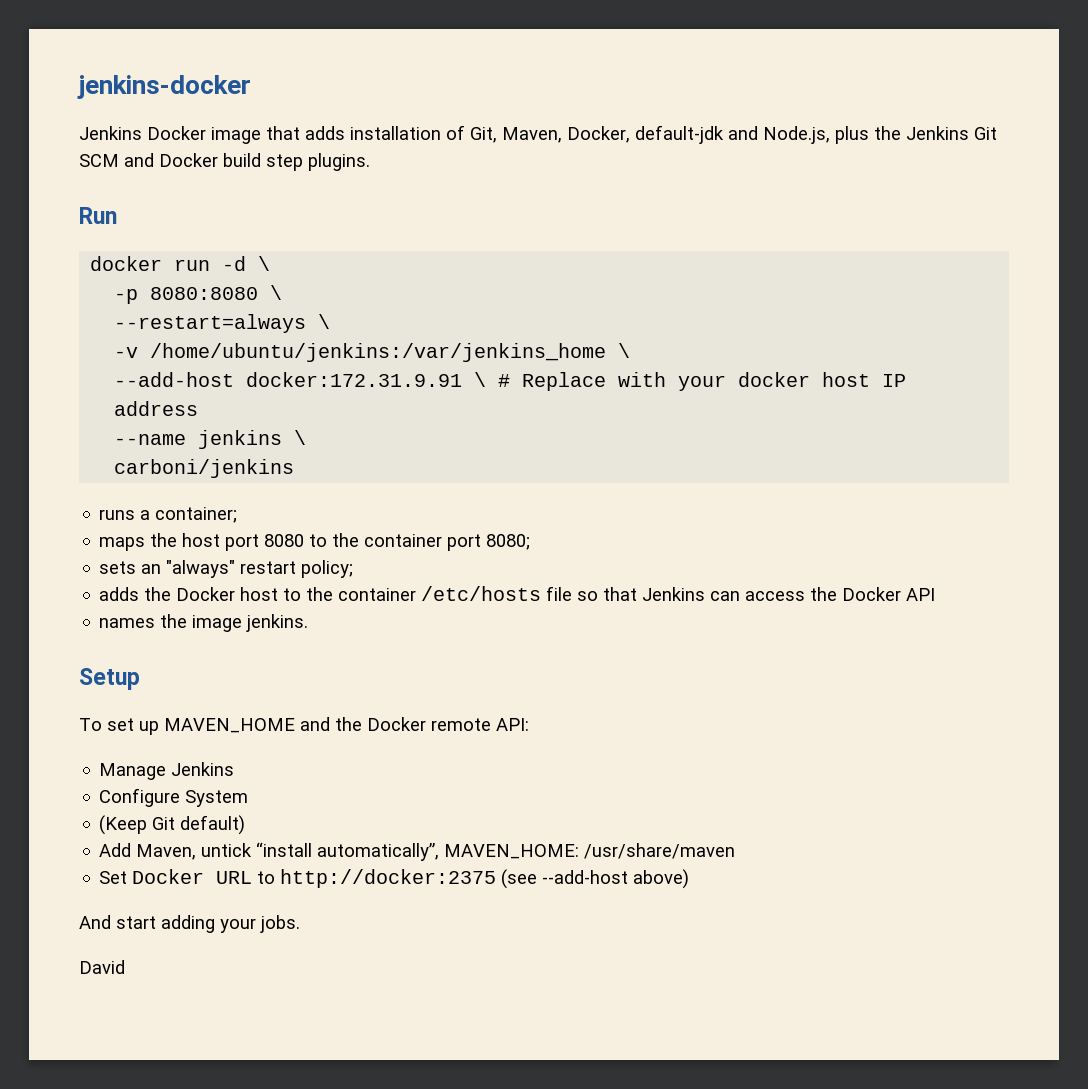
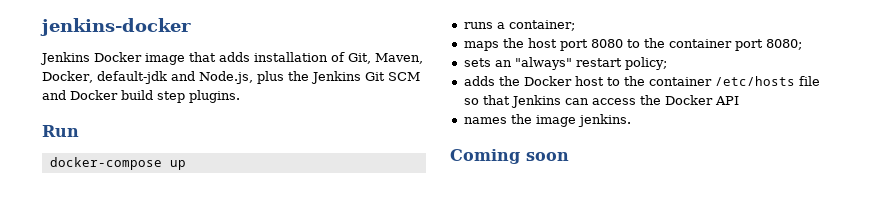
- docker run -d \
- -p 8080:8080 \
- --restart=always \
- -v /home/ubuntu/jenkins:/var/jenkins_home \
- --add-host docker:172.31.9.91 \ # Replace with your docker host IP address
- --name jenkins \
- carboni/jenkins
+ docker-compose up
- Setup
- To set up MAVEN_HOME and the Docker remote API:
- Manage Jenkins
- Configure System
- (Keep Git default)
- Add Maven, untick “install automatically”, MAVEN_HOME: /usr/share/maven
- Set Docker URL to http://docker:2375 (see --add-host above)
- And start adding your jobs.
- David
+ Coming soon

